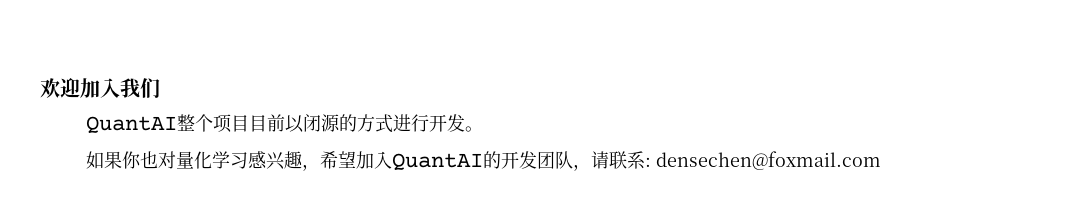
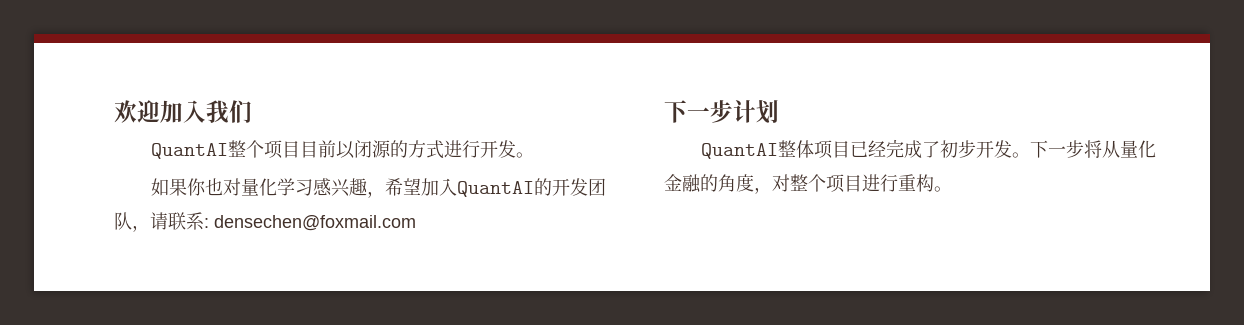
+ 下一步计划
+ QuantAI整体项目已经完成了初步开发。下一步将从量化金融的角度，对整个项目进行重构。

